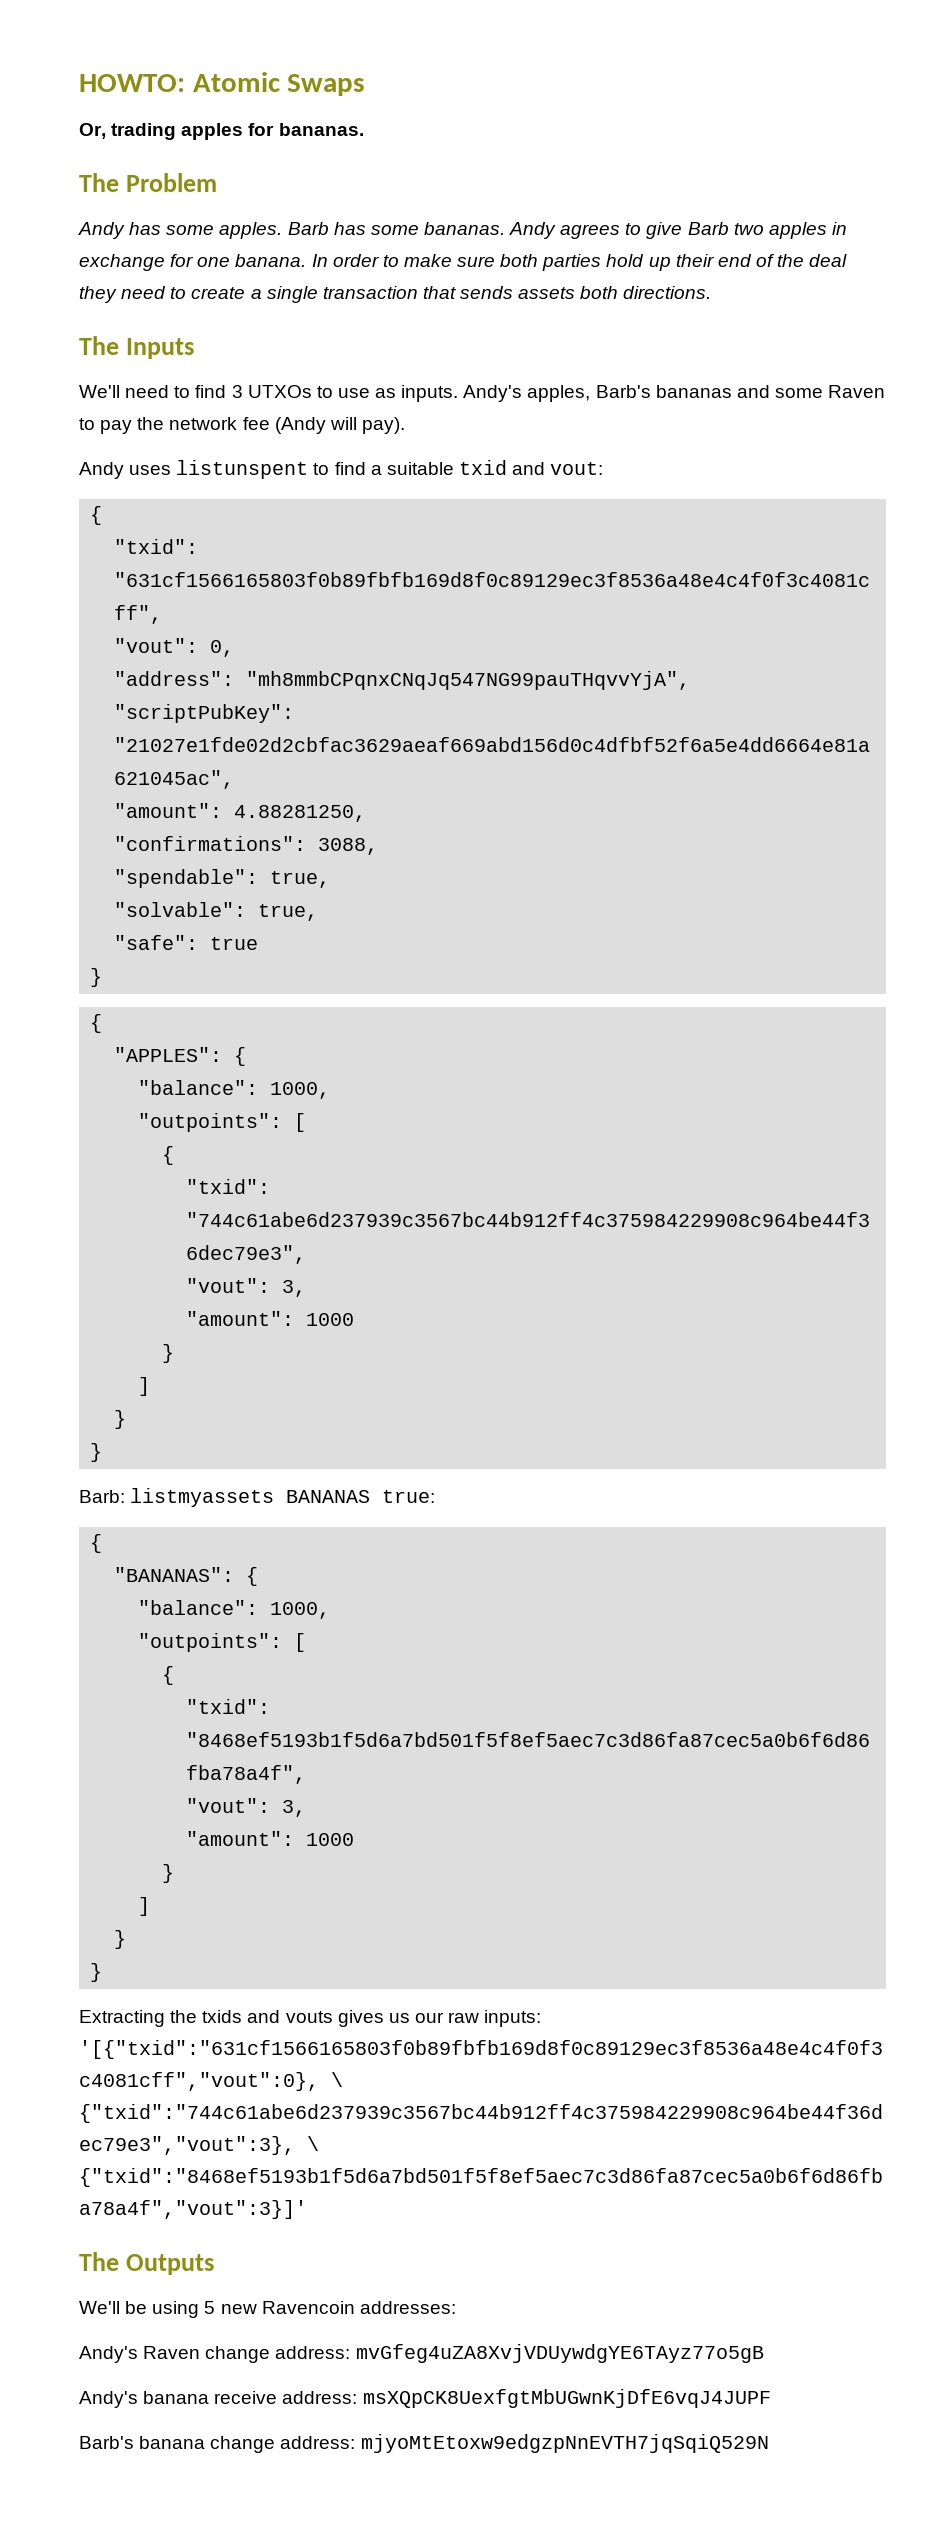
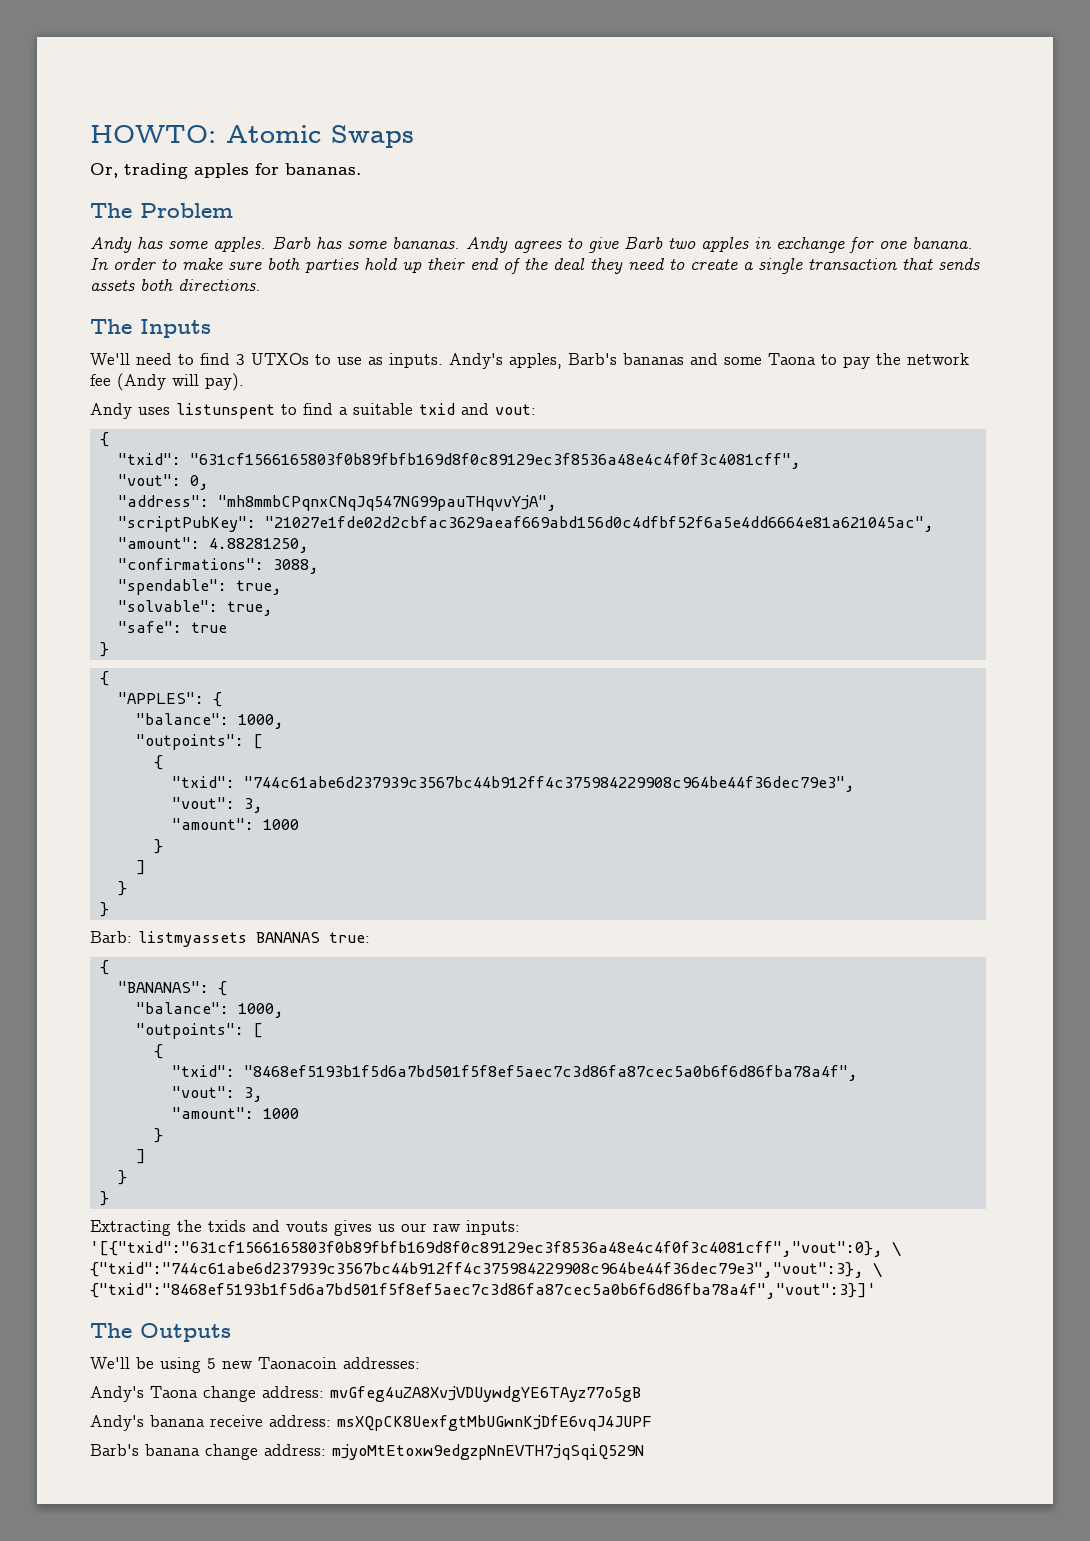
- Andy's apples, Barb's bananas and some Raven to pay the network fee (Andy will pay).
+ Andy's apples, Barb's bananas and some Taona to pay the network fee (Andy will pay).
- We'll be using 5 new Ravencoin addresses:
+ We'll be using 5 new Taonacoin addresses:
- Andy's Raven change address: mvGfeg4uZA8XvjVDUywdgYE6TAyz77o5gB
+ Andy's Taona change address: mvGfeg4uZA8XvjVDUywdgYE6TAyz77o5gB

